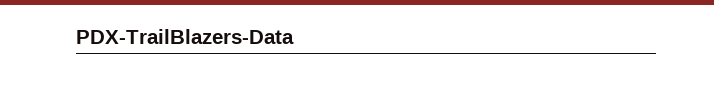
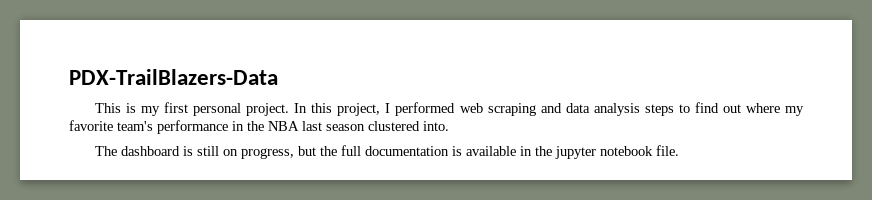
+ This is my first personal project. In this project, I performed web scraping and data analysis steps to find out where my favorite team's performance in the NBA last season clustered into.
+ The dashboard is still on progress, but the full documentation is available in the jupyter notebook file.

